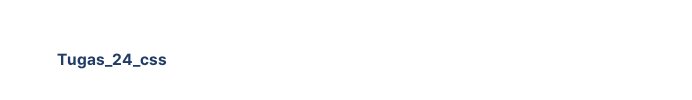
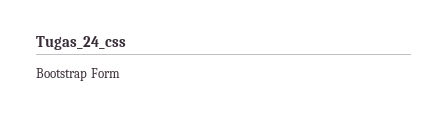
+ Bootstrap Form

